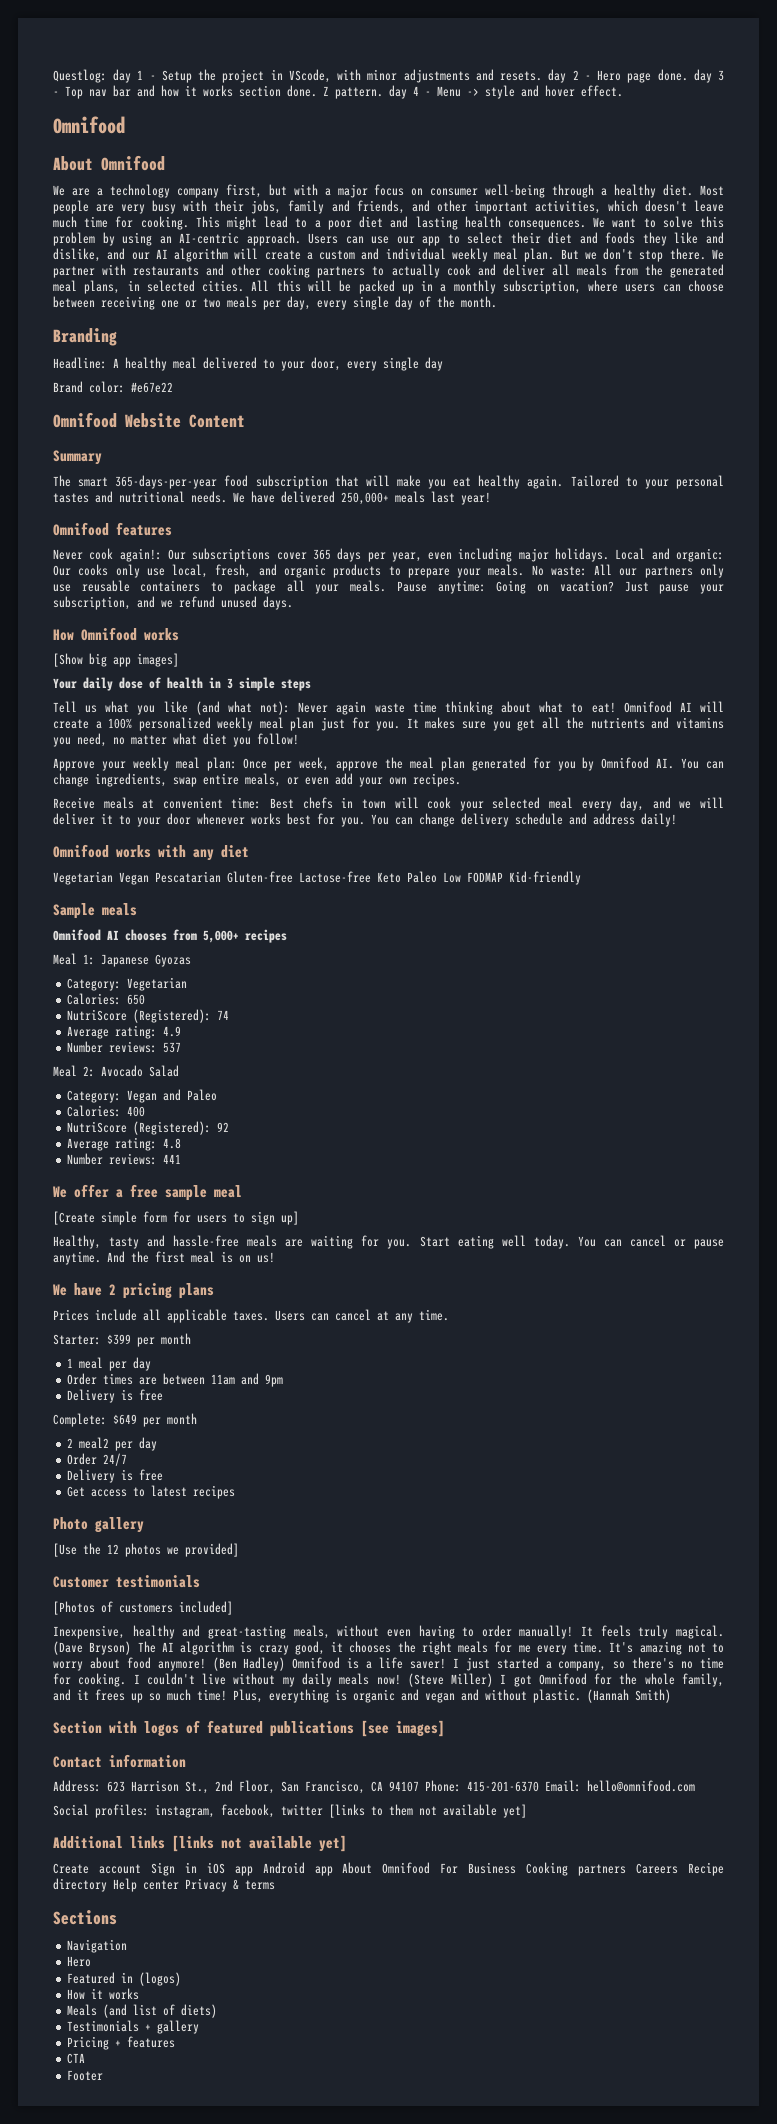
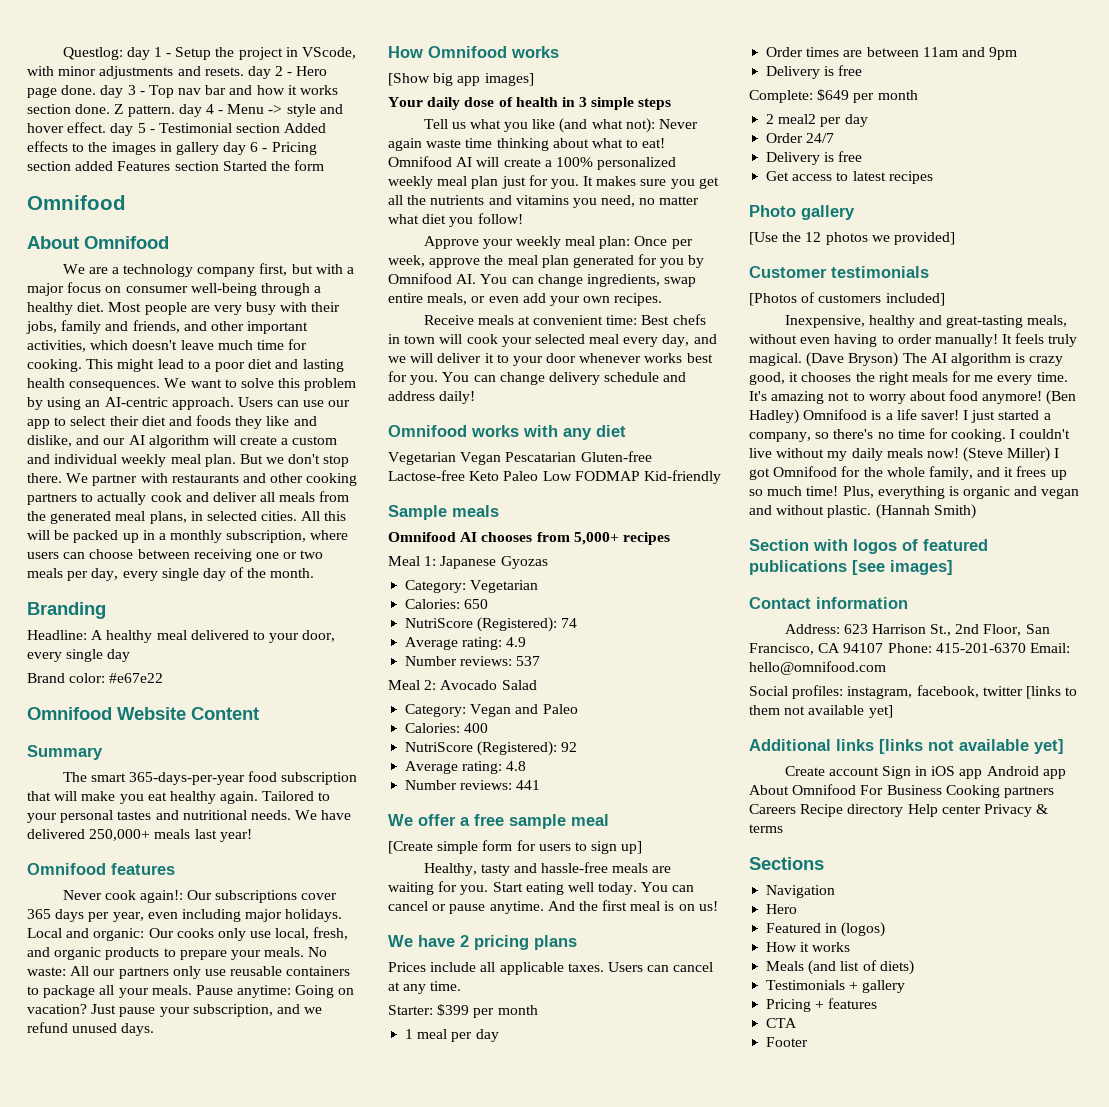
- Z pattern. day 4 - Menu -> style and hover effect.
+ Z pattern. day 4 - Menu -> style and hover effect. day 5 - Testimonial section Added effects to the images in gallery day 6 - Pricing section added Features section Started the form

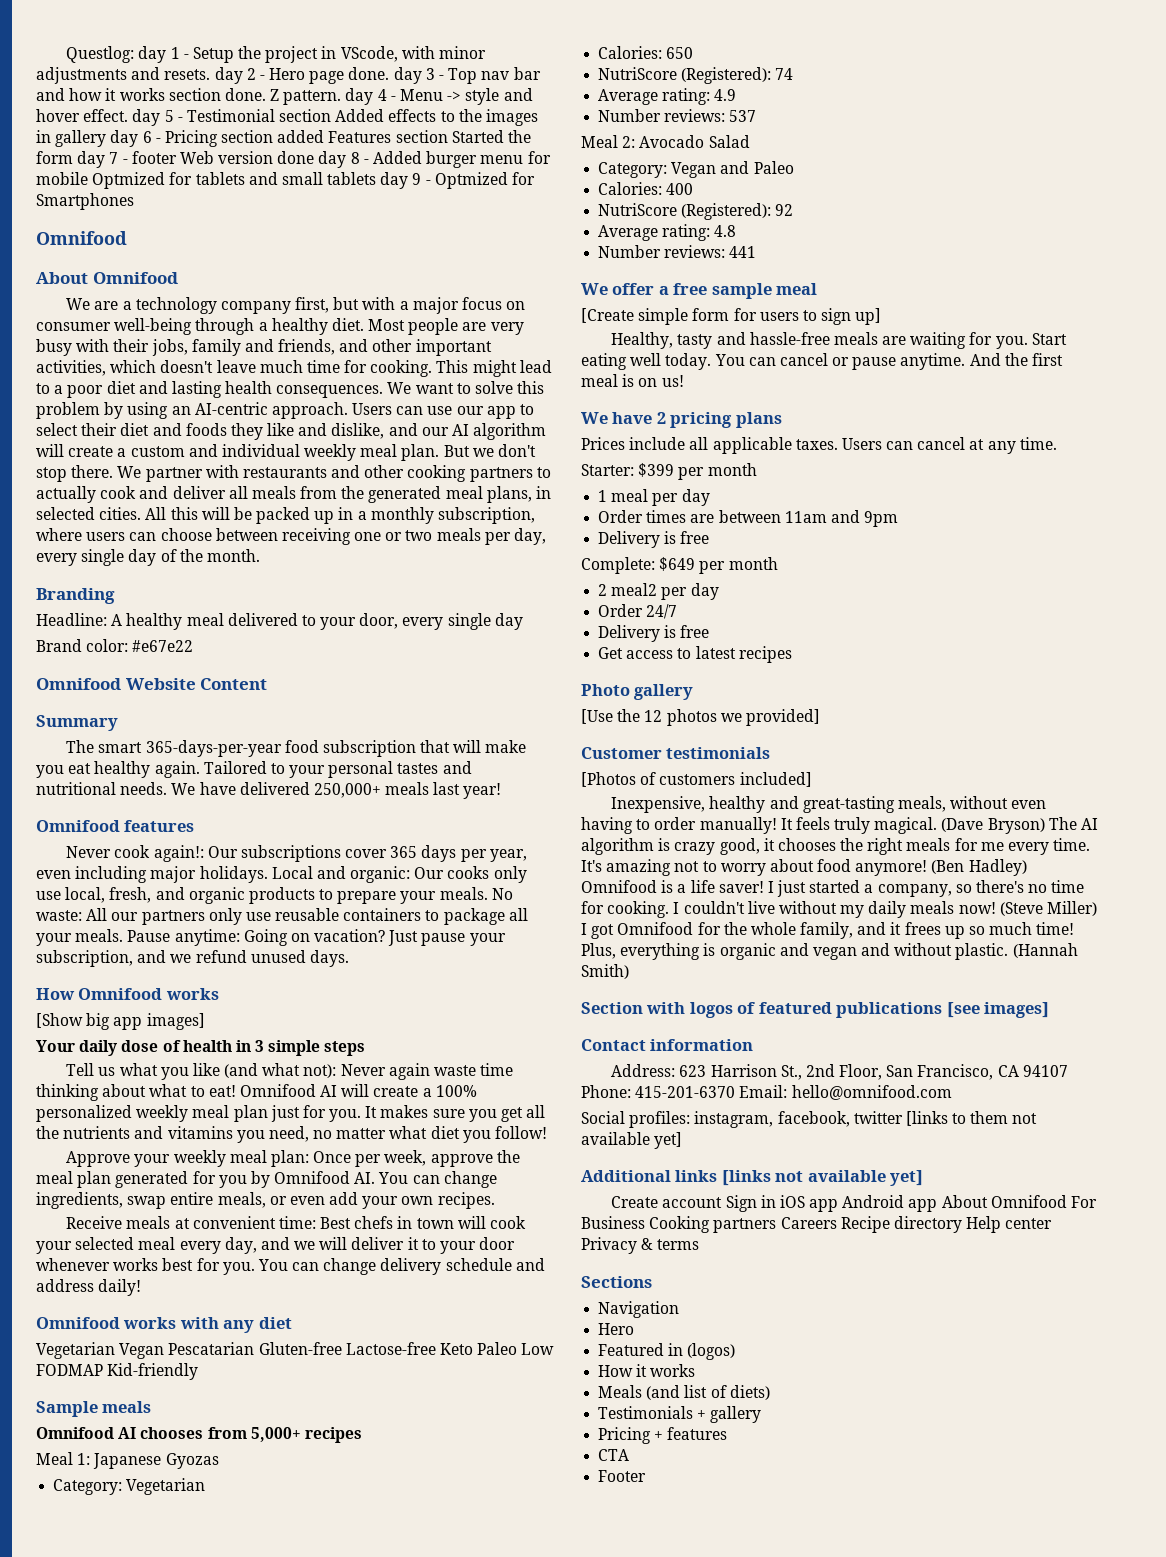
- Z pattern. day 4 - Menu -> style and hover effect. day 5 - Testimonial section Added effects to the images in gallery day 6 - Pricing section added Features section Started the form
+ Z pattern. day 4 - Menu -> style and hover effect. day 5 - Testimonial section Added effects to the images in gallery day 6 - Pricing section added Features section Started the form day 7 - footer Web version done day 8 - Added burger menu for mobile Optmized for tablets and small tablets day 9 - Optmized for Smartphones

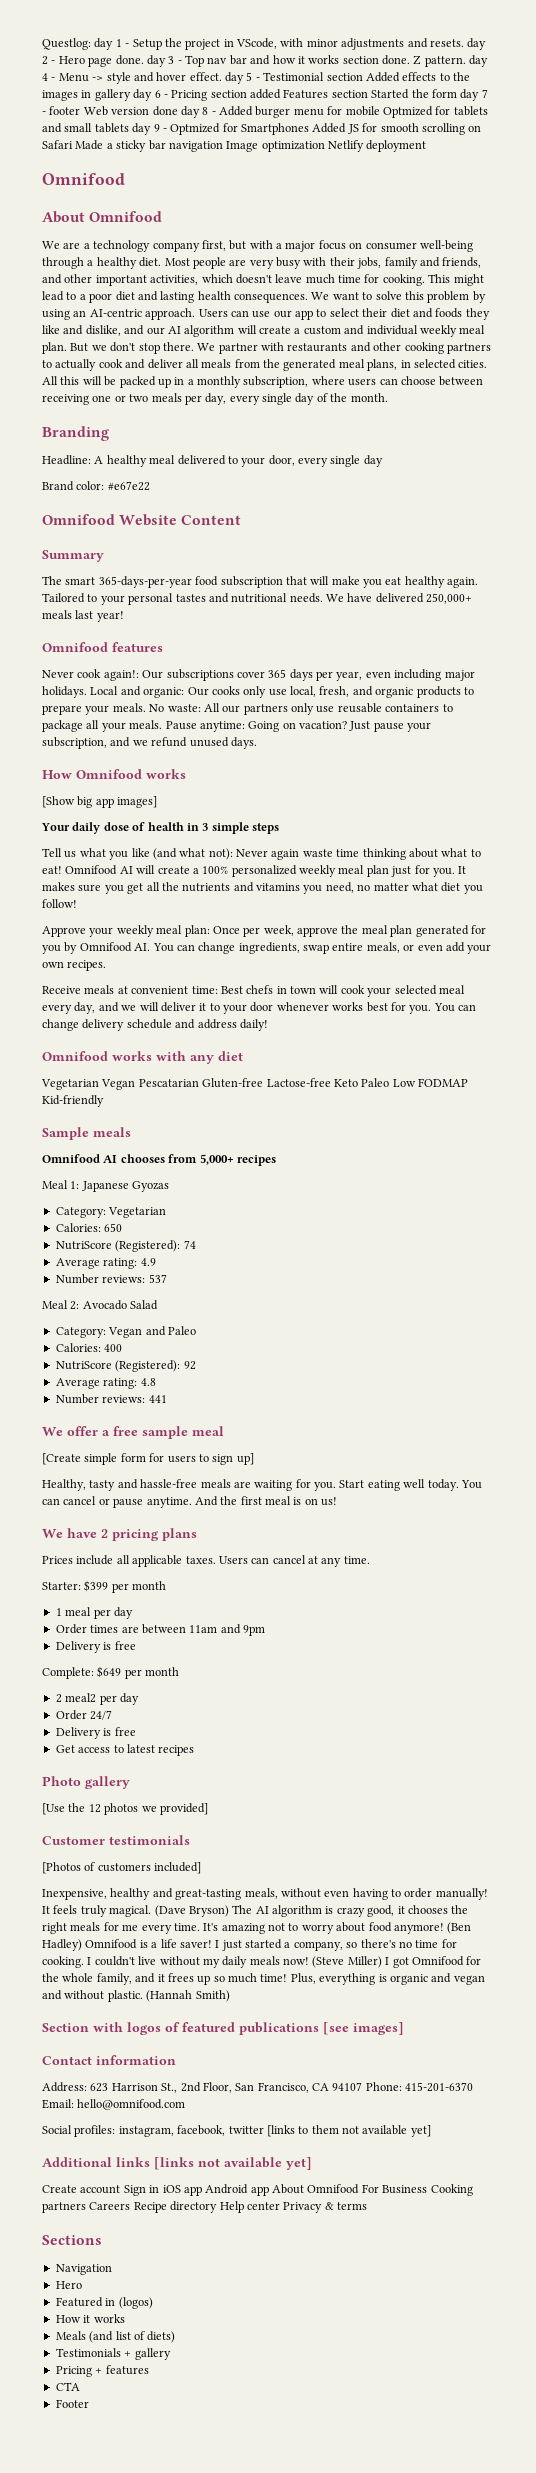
- Z pattern. day 4 - Menu -> style and hover effect. day 5 - Testimonial section Added effects to the images in gallery day 6 - Pricing section added Features section Started the form day 7 - footer Web version done day 8 - Added burger menu for mobile Optmized for tablets and small tablets day 9 - Optmized for Smartphones
+ Z pattern. day 4 - Menu -> style and hover effect. day 5 - Testimonial section Added effects to the images in gallery day 6 - Pricing section added Features section Started the form day 7 - footer Web version done day 8 - Added burger menu for mobile Optmized for tablets and small tablets day 9 - Optmized for Smartphones Added JS for smooth scrolling on Safari Made a sticky bar navigation Image optimization Netlify deployment

